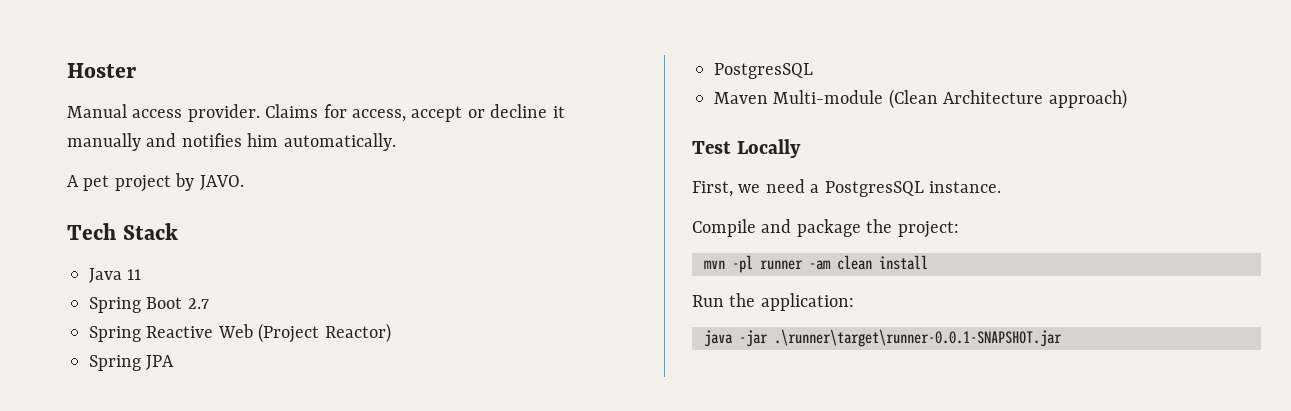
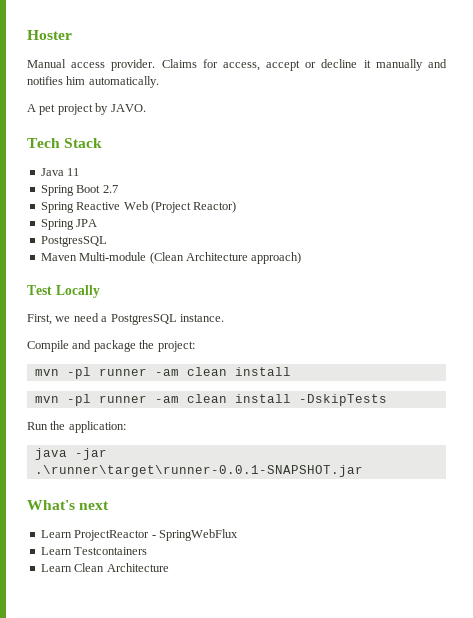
+ mvn -pl runner -am clean install -DskipTests
+ What's next
+ Learn ProjectReactor - SpringWebFlux
+ Learn Testcontainers
+ Learn Clean Architecture

